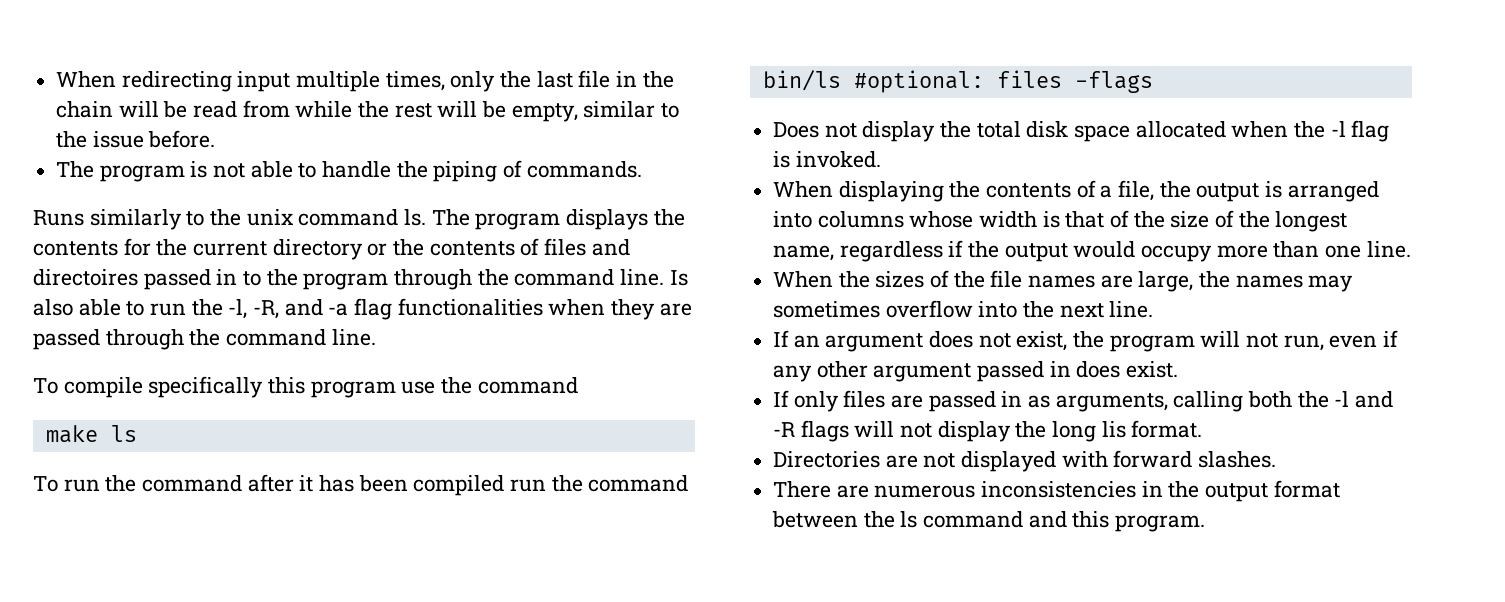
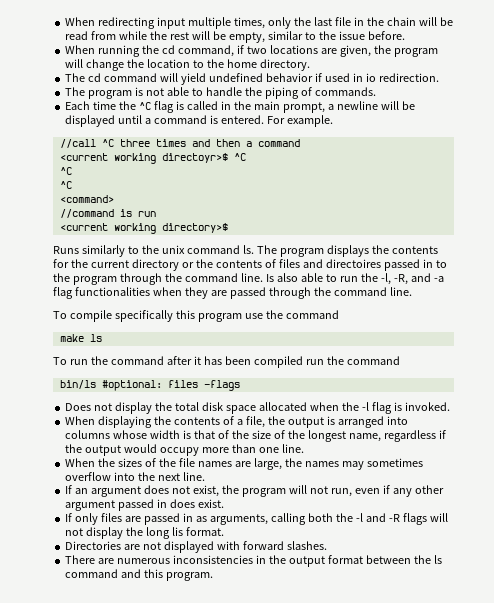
+ When running the cd command, if two locations are given, the program will change the location to the home directory.
+ The cd command will yield undefined behavior if used in io redirection.
+ Each time the ^C flag is called in the main prompt, a newline will be displayed until a command is entered. For example.
+ //call ^C three times and then a command
+ <current working directoyr>$ ^C
+ ^C
+ ^C
+ <command>
+ //command is run
+ <current working directory>$

